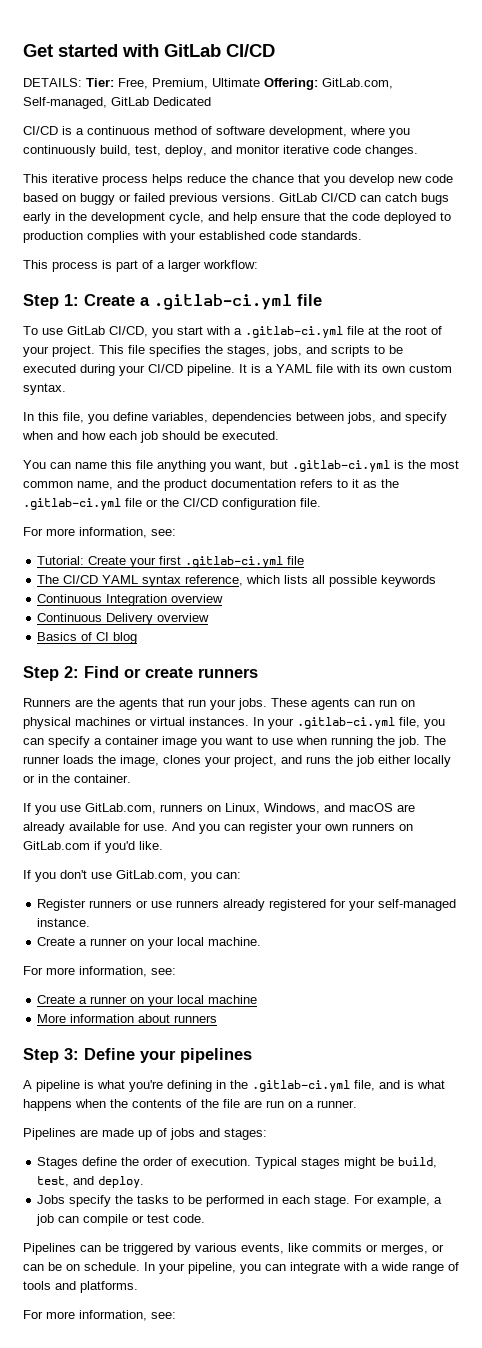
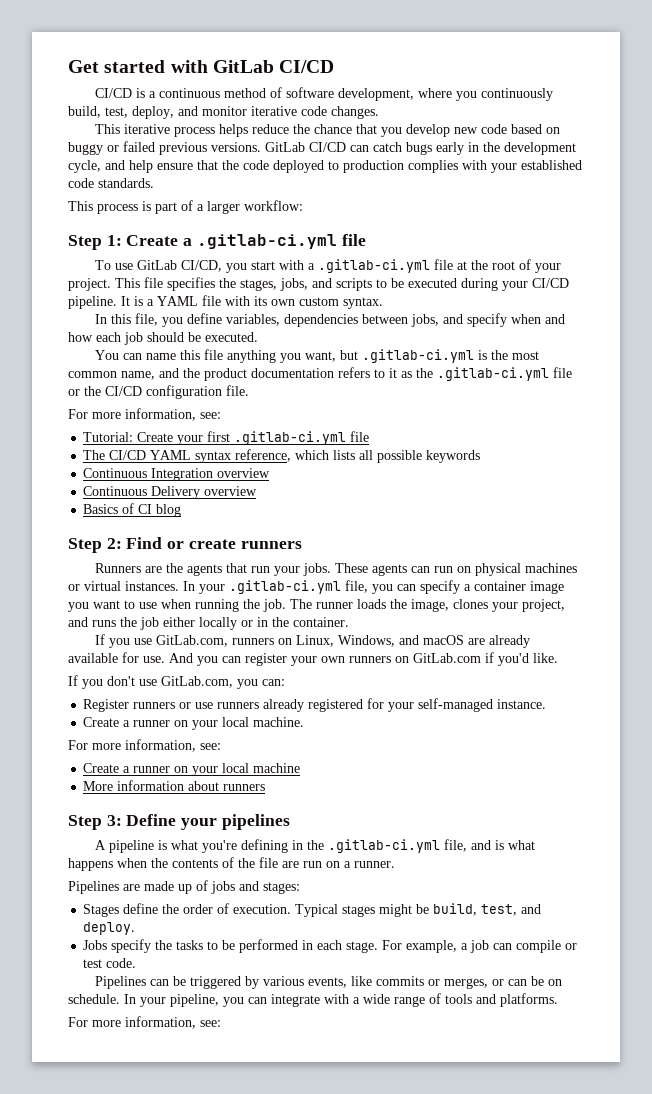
- DETAILS: Tier: Free, Premium, Ultimate Offering: GitLab.com, Self-managed, GitLab Dedicated

